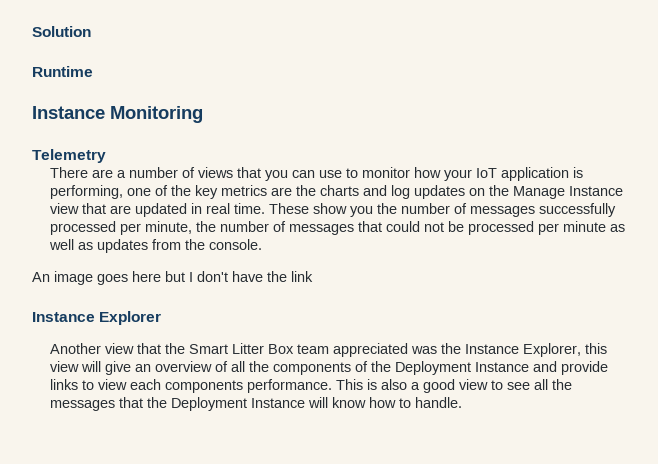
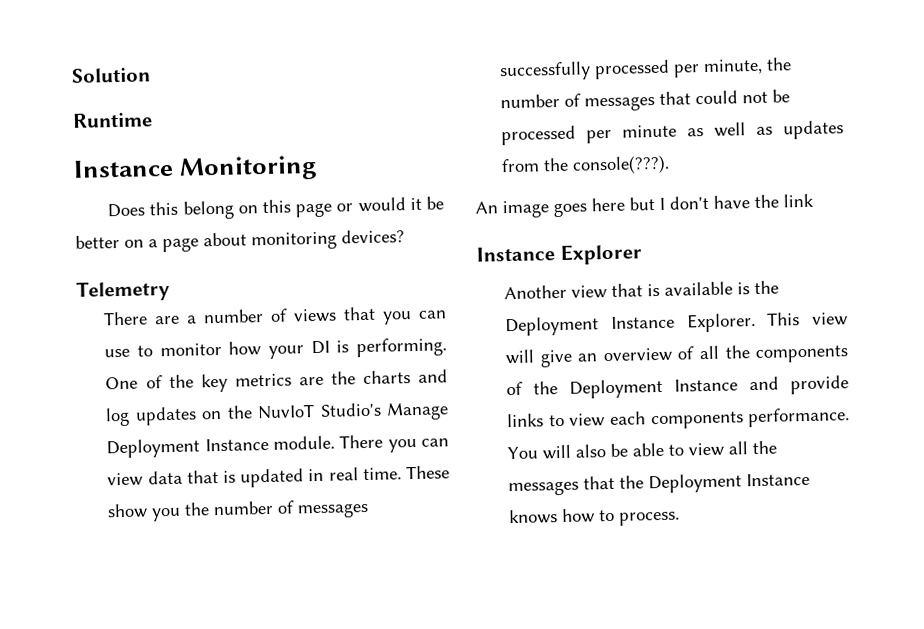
+ Does this belong on this page or would it be better on a page about monitoring devices?
- There are a number of views that you can use to monitor how your IoT application is performing, one of the key metrics are the charts and log updates on the Manage Instance view that are updated in real time.
+ There are a number of views that you can use to monitor how your DI is performing. One of the key metrics are the charts and log updates on the NuvIoT Studio's Manage Deployment Instance module. There you can view data that is updated in real time.
- These show you the number of messages successfully processed per minute, the number of messages that could not be processed per minute as well as updates from the console.
+ These show you the number of messages successfully processed per minute, the number of messages that could not be processed per minute as well as updates from the console(???).
- Another view that the Smart Litter Box team appreciated was the Instance Explorer, this view will give an overview of all the components of the Deployment Instance and provide links to view each components performance.
+ Another view that is available is the Deployment Instance Explorer. This view will give an overview of all the components of the Deployment Instance and provide links to view each components performance.
- This is also a good view to see all the messages that the Deployment Instance will know how to handle.
+ You will also be able to view all the messages that the Deployment Instance knows how to process.

